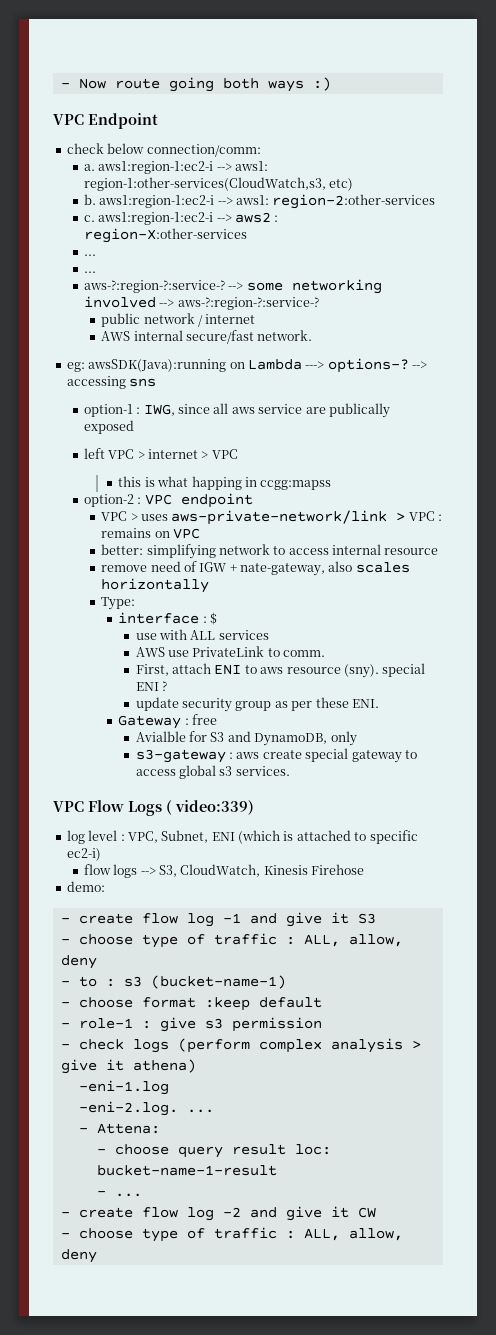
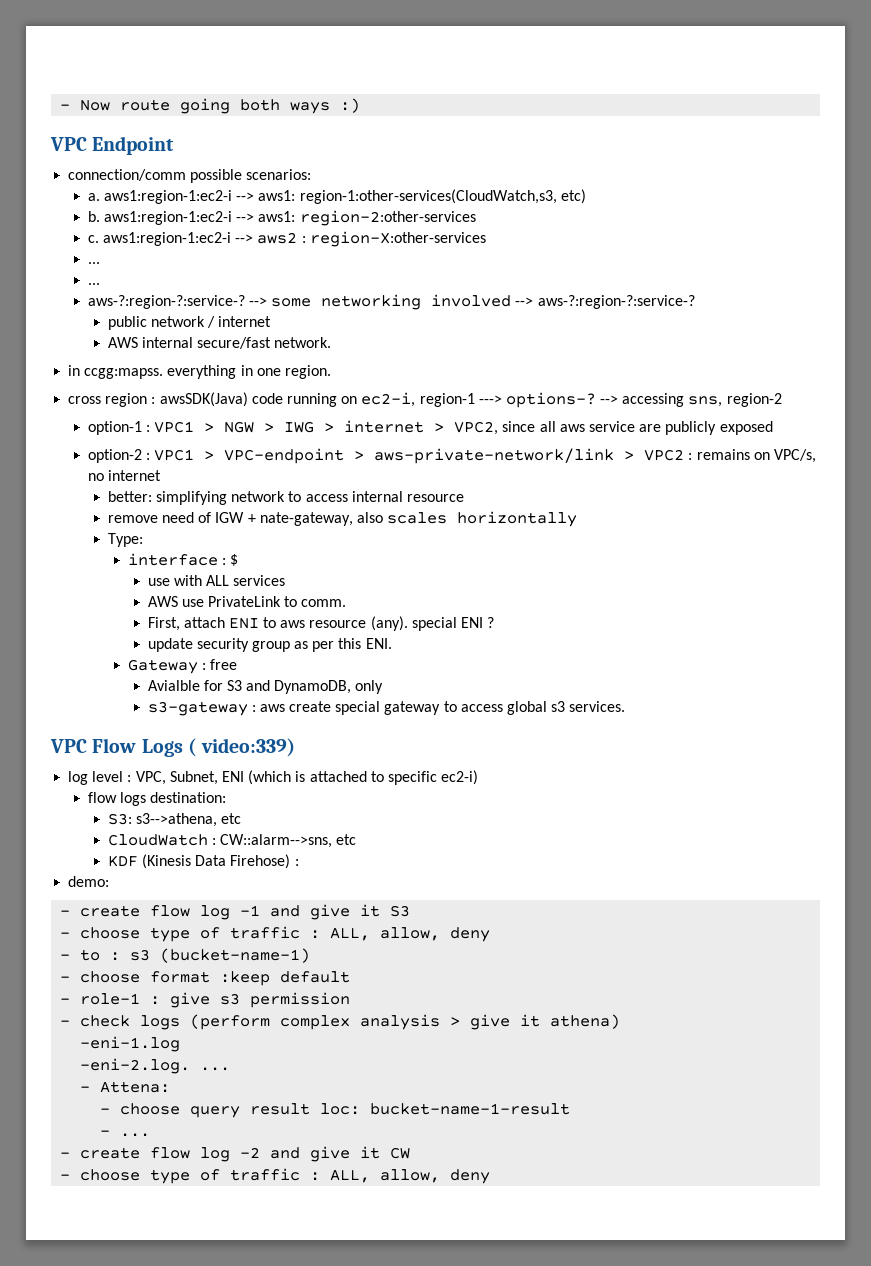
- check below connection/comm:
+ connection/comm possible scenarios:
- eg: awsSDK(Java):running on Lambda ---> options-?
+ in ccgg:mapss. everything in one region.
+ cross region : awsSDK(Java) code running on ec2-i, region-1 ---> options-?
- --> accessing sns
+ --> accessing sns, region-2
- option-1 : IWG, since all aws service are publically exposed
+ option-1 : VPC1 > NGW > IWG > internet > VPC2, since all aws service are publicly exposed
- left VPC > internet > VPC
- this is what happing in ccgg:mapss
- option-2 : VPC endpoint
- VPC > uses aws-private-network/link > VPC : remains on VPC
+ option-2 : VPC1 > VPC-endpoint > aws-private-network/link > VPC2 : remains on VPC/s, no internet
- First, attach ENI to aws resource (sny). special ENI ?
+ First, attach ENI to aws resource (any). special ENI ?
- update security group as per these ENI.
+ update security group as per this ENI.
- flow logs --> S3, CloudWatch, Kinesis Firehose
+ flow logs destination:
+ S3: s3-->athena, etc
+ CloudWatch : CW::alarm-->sns, etc
+ KDF (Kinesis Data Firehose) :

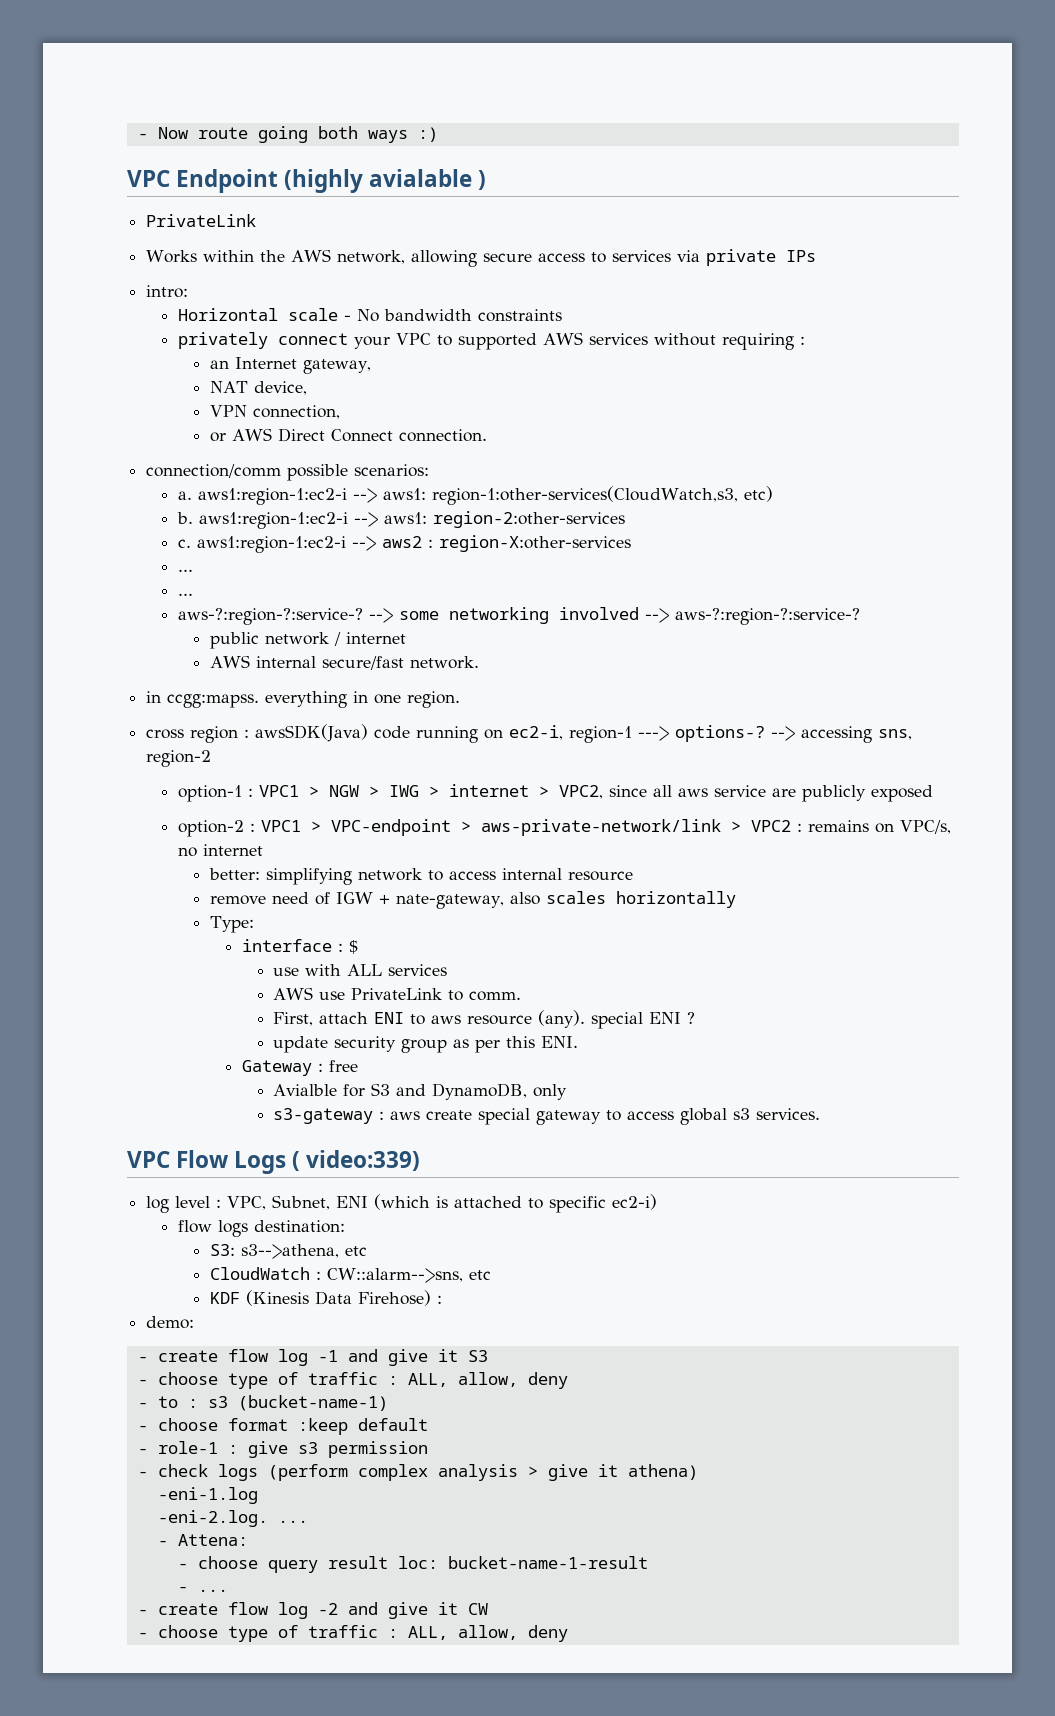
- VPC Endpoint
+ VPC Endpoint (highly avialable )
+ PrivateLink
+ Works within the AWS network, allowing secure access to services via private IPs
+ intro:
+ Horizontal scale - No bandwidth constraints
+ privately connect your VPC to supported AWS services without requiring :
+ an Internet gateway,
+ NAT device,
+ VPN connection,
+ or AWS Direct Connect connection.

